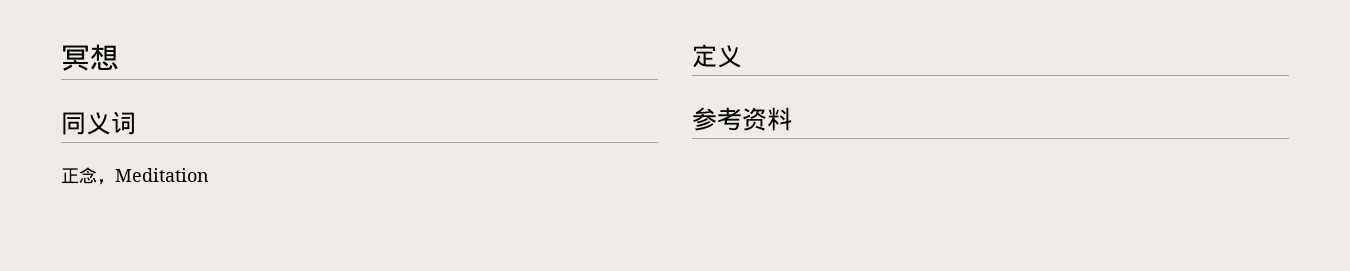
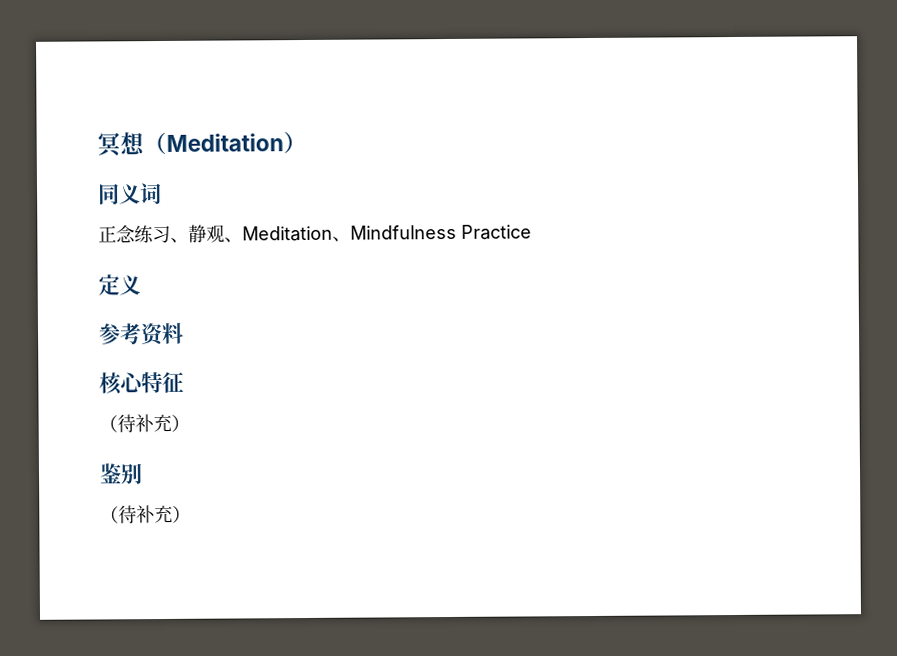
- 冥想
+ 冥想（Meditation）
- 正念，Meditation
+ 正念练习、静观、Meditation、Mindfulness Practice
+ 核心特征
+ （待补充）
+ 鉴别
+ （待补充）

